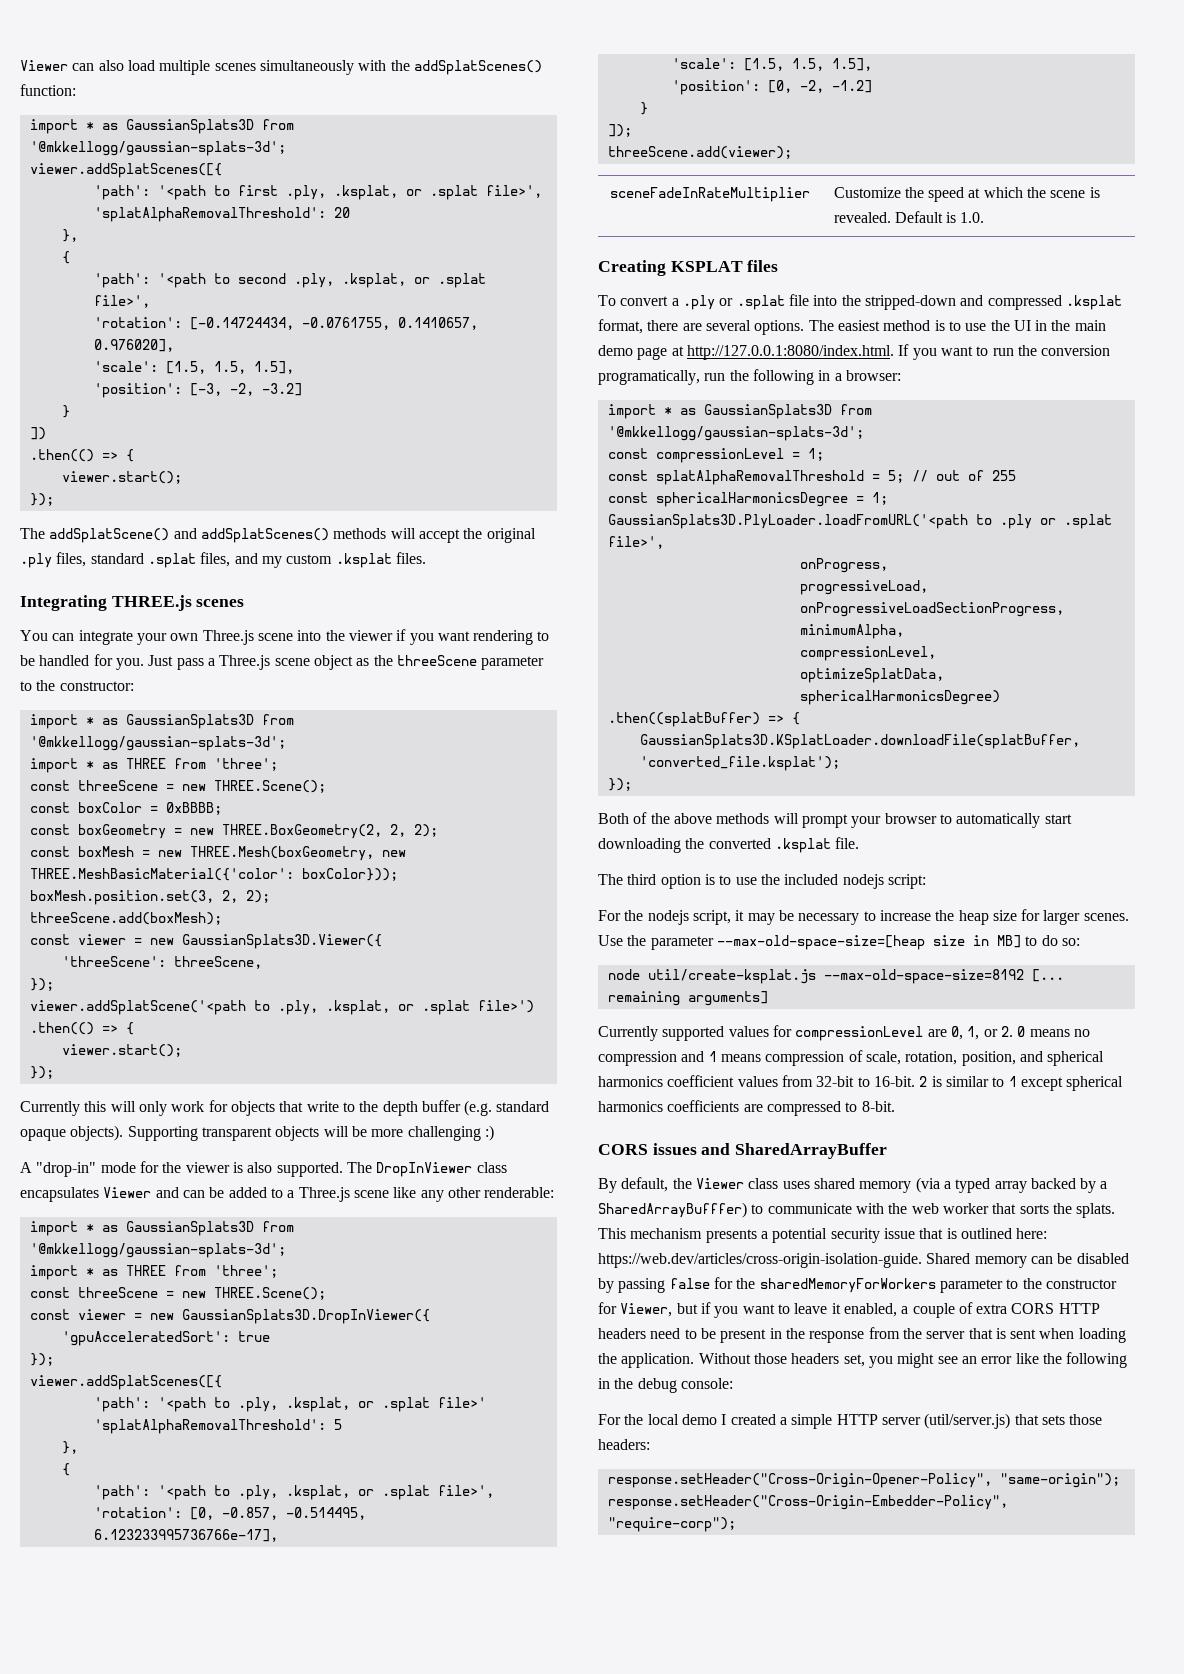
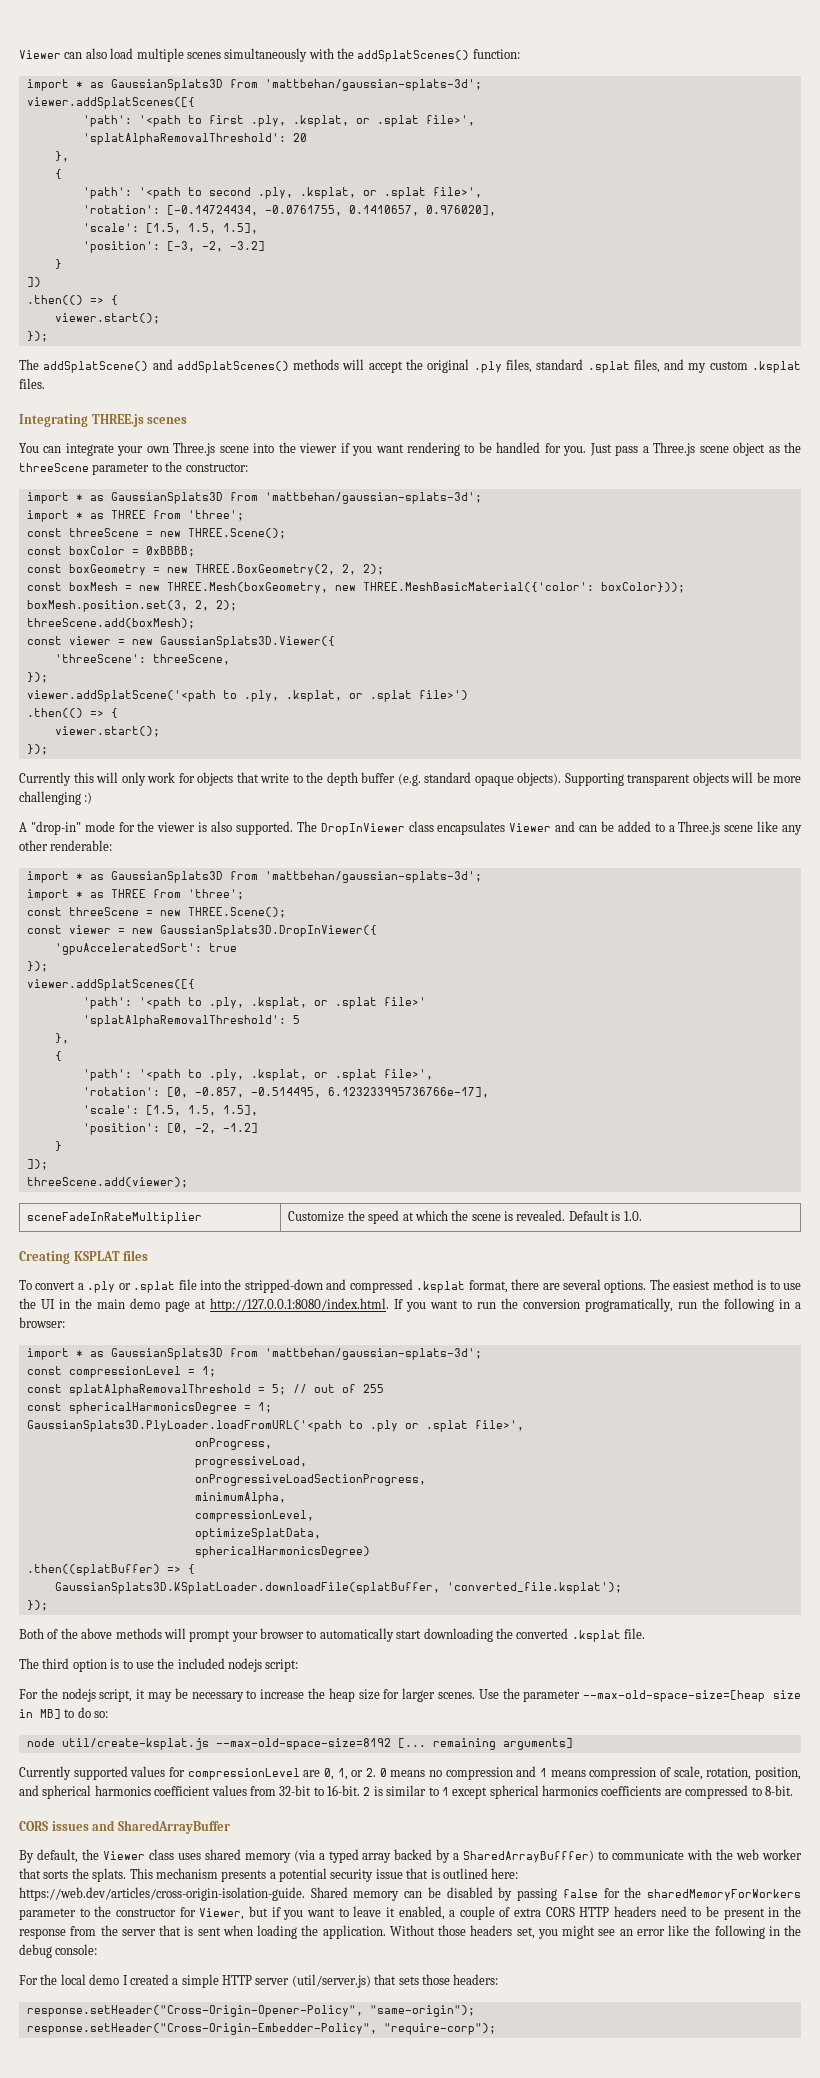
  Viewer can also load multiple scenes simultaneously with the addSplatScenes() function:
- import * as GaussianSplats3D from '@mkkellogg/gaussian-splats-3d';
+ import * as GaussianSplats3D from 'mattbehan/gaussian-splats-3d';
  Just pass a Three.js scene object as the threeScene parameter to the constructor:
- import * as GaussianSplats3D from '@mkkellogg/gaussian-splats-3d';
+ import * as GaussianSplats3D from 'mattbehan/gaussian-splats-3d';
  The DropInViewer class encapsulates Viewer and can be added to a Three.js scene like any other renderable:
- import * as GaussianSplats3D from '@mkkellogg/gaussian-splats-3d';
+ import * as GaussianSplats3D from 'mattbehan/gaussian-splats-3d';
  The easiest method is to use the UI in the main demo page at http://127.0.0.1:8080/index.html. If you want to run the conversion programatically, run the following in a browser:
- import * as GaussianSplats3D from '@mkkellogg/gaussian-splats-3d';
+ import * as GaussianSplats3D from 'mattbehan/gaussian-splats-3d';

